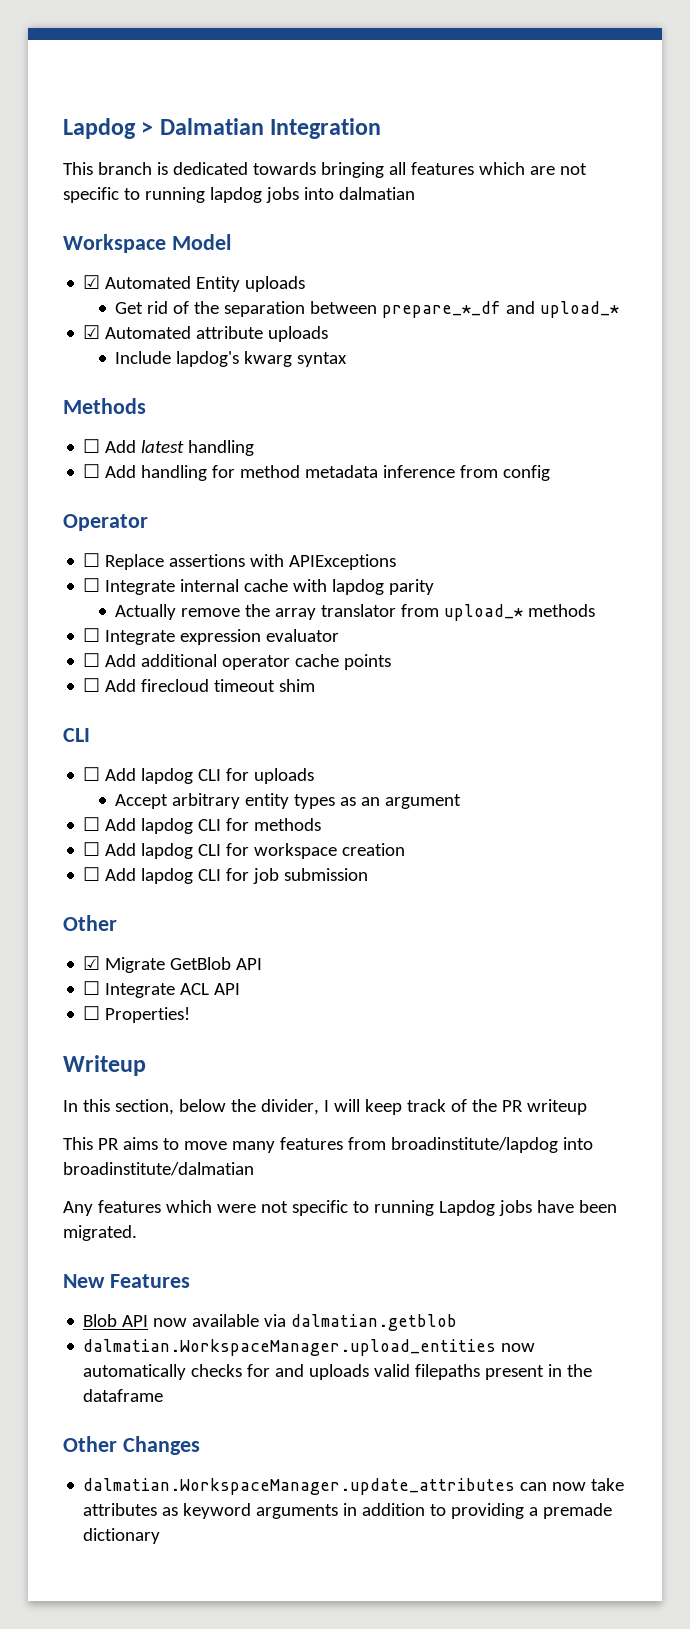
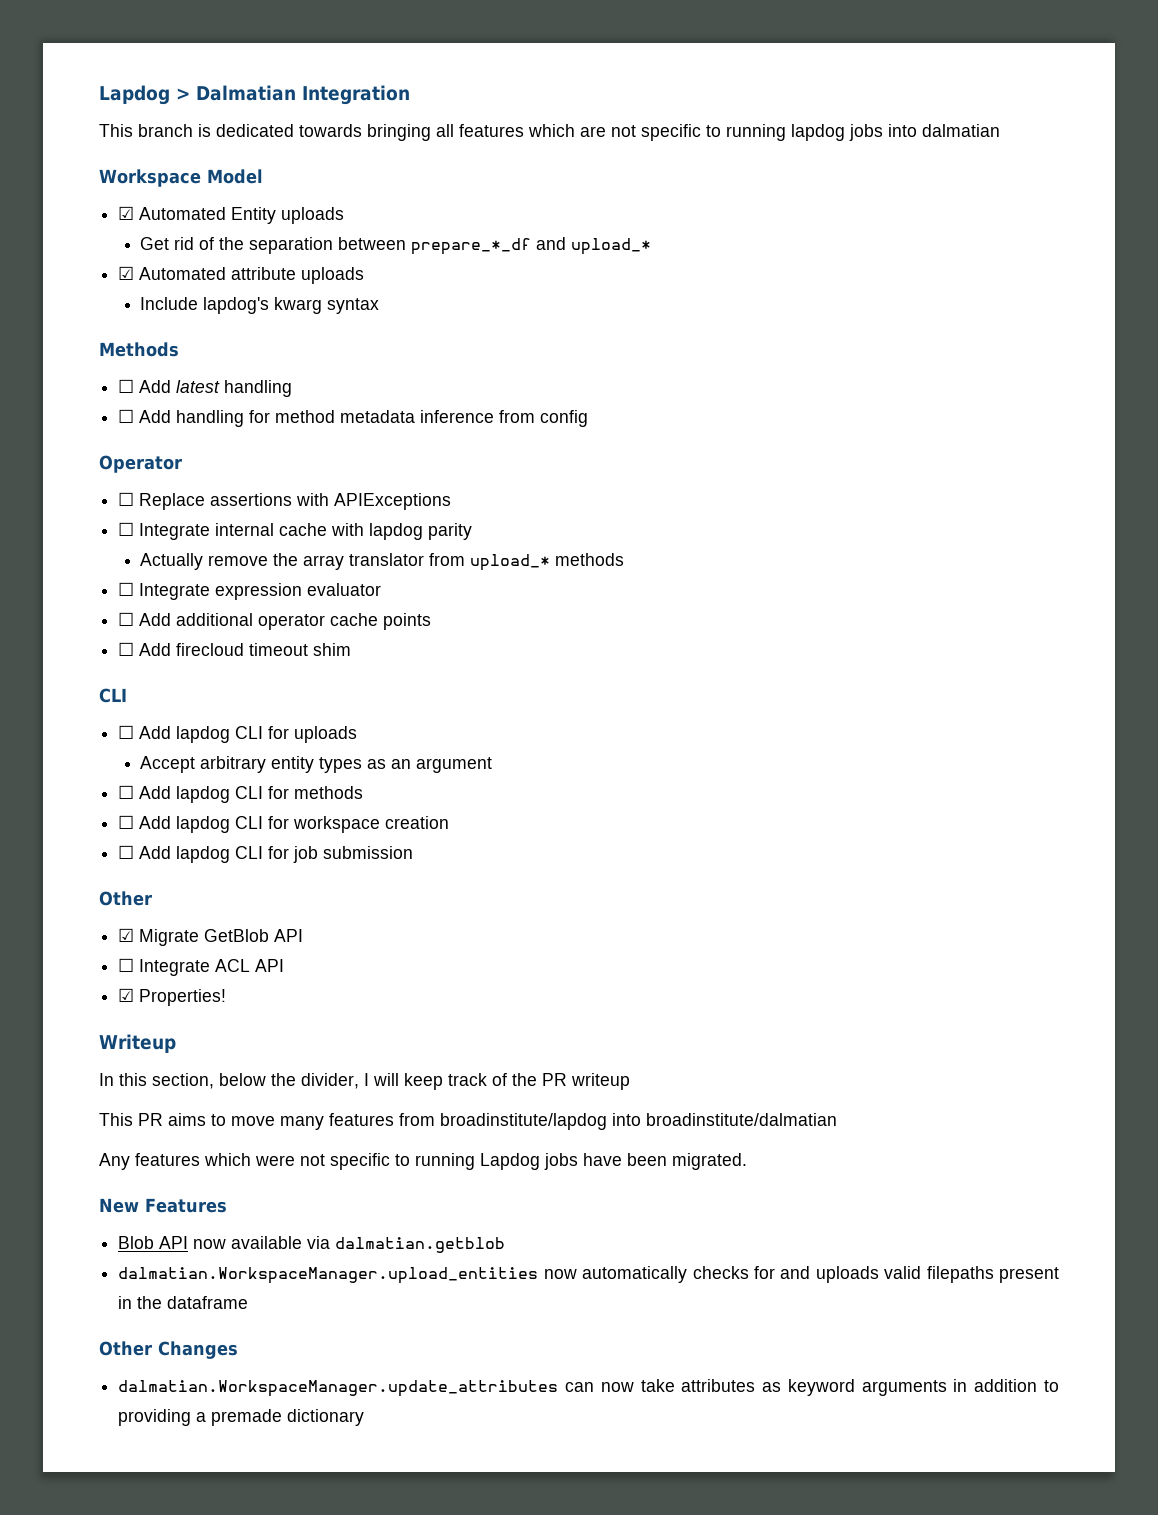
- ☐ Properties!
+ ☑ Properties!

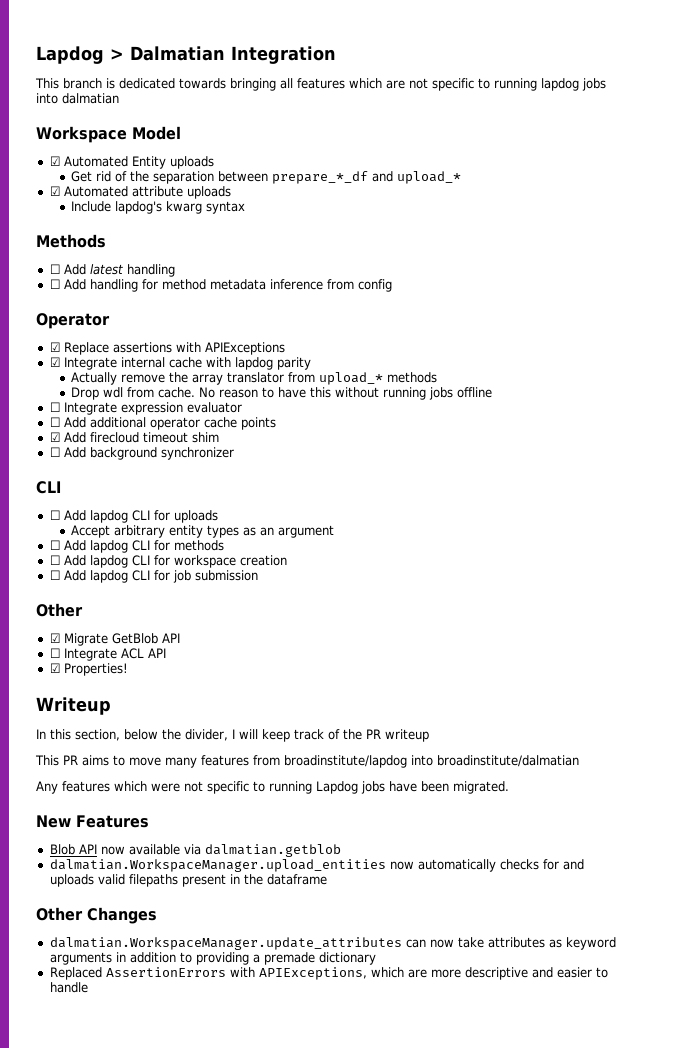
- ☐ Replace assertions with APIExceptions
+ ☑ Replace assertions with APIExceptions
- ☐ Integrate internal cache with lapdog parity
+ ☑ Integrate internal cache with lapdog parity
+ Drop wdl from cache. No reason to have this without running jobs offline
- ☐ Add firecloud timeout shim
+ ☑ Add firecloud timeout shim
+ ☐ Add background synchronizer
+ Replaced AssertionErrors with APIExceptions, which are more descriptive and easier to handle

